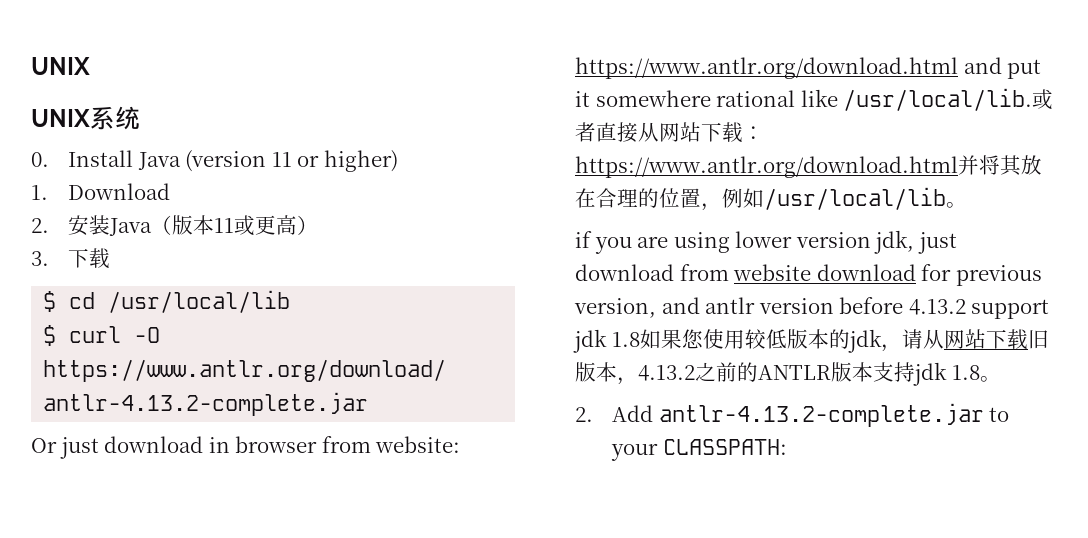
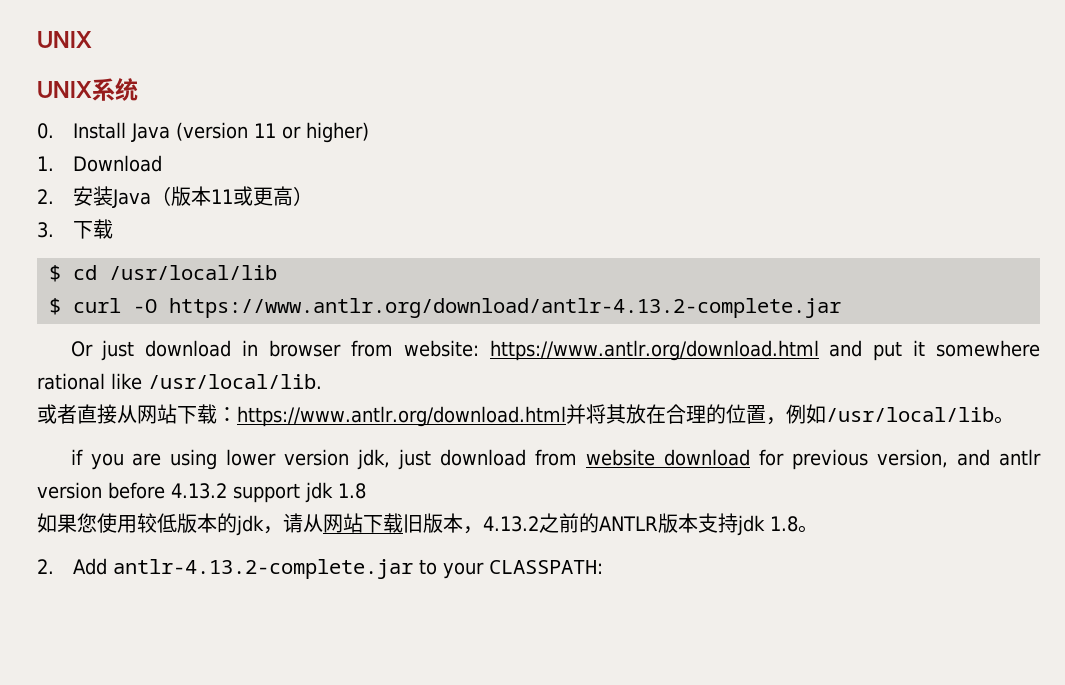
- Or just download in browser from website: https://www.antlr.org/download.html and put it somewhere rational like /usr/local/lib.或者直接从网站下载：https://www.antlr.org/download.html并将其放在合理的位置，例如/usr/local/lib。
+ Or just download in browser from website: https://www.antlr.org/download.html and put it somewhere rational like /usr/local/lib.
+ 或者直接从网站下载：https://www.antlr.org/download.html并将其放在合理的位置，例如/usr/local/lib。
- if you are using lower version jdk, just download from website download for previous version, and antlr version before 4.13.2 support jdk 1.8如果您使用较低版本的jdk，请从网站下载旧版本，4.13.2之前的ANTLR版本支持jdk 1.8。
+ if you are using lower version jdk, just download from website download for previous version, and antlr version before 4.13.2 support jdk 1.8
+ 如果您使用较低版本的jdk，请从网站下载旧版本，4.13.2之前的ANTLR版本支持jdk 1.8。

